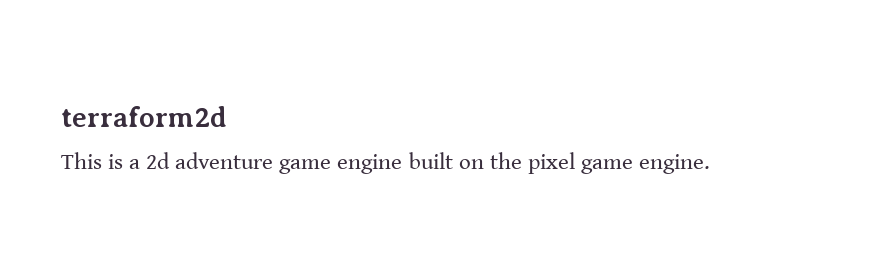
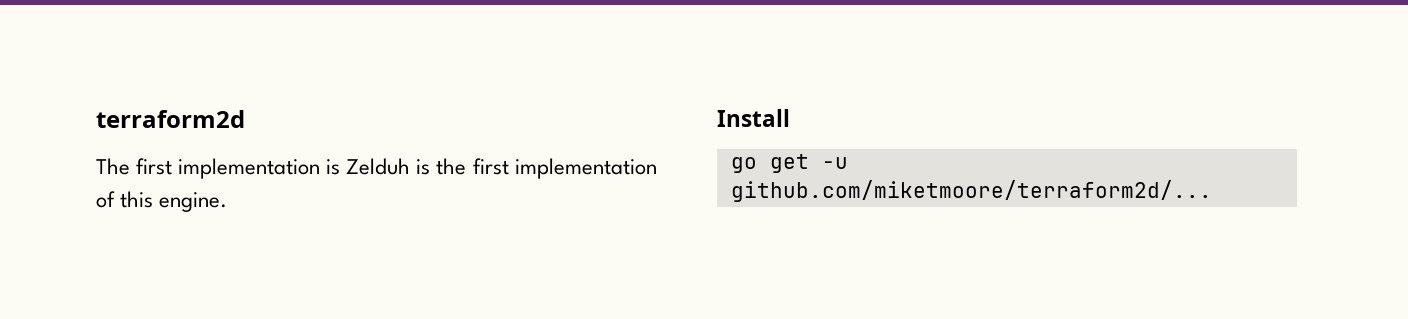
- This is a 2d adventure game engine built on the pixel game engine.
+ The first implementation is Zelduh is the first implementation of this engine.
+ Install
+ go get -u github.com/miketmoore/terraform2d/...

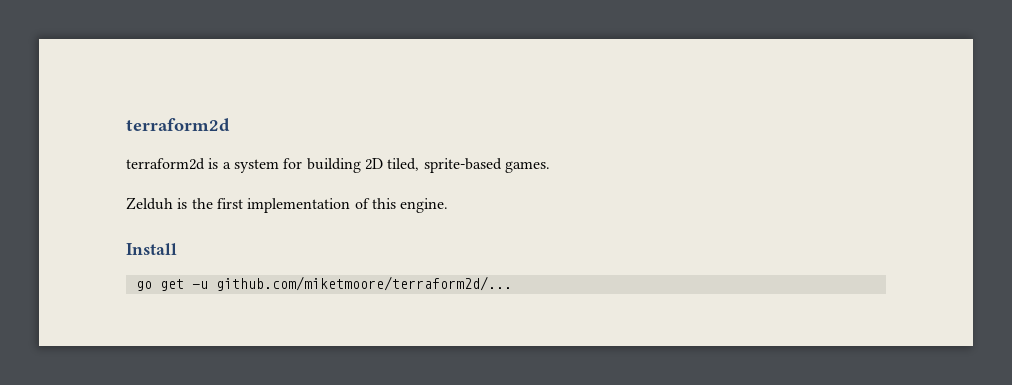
- The first implementation is Zelduh is the first implementation of this engine.
+ terraform2d is a system for building 2D tiled, sprite-based games.
+ Zelduh is the first implementation of this engine.

